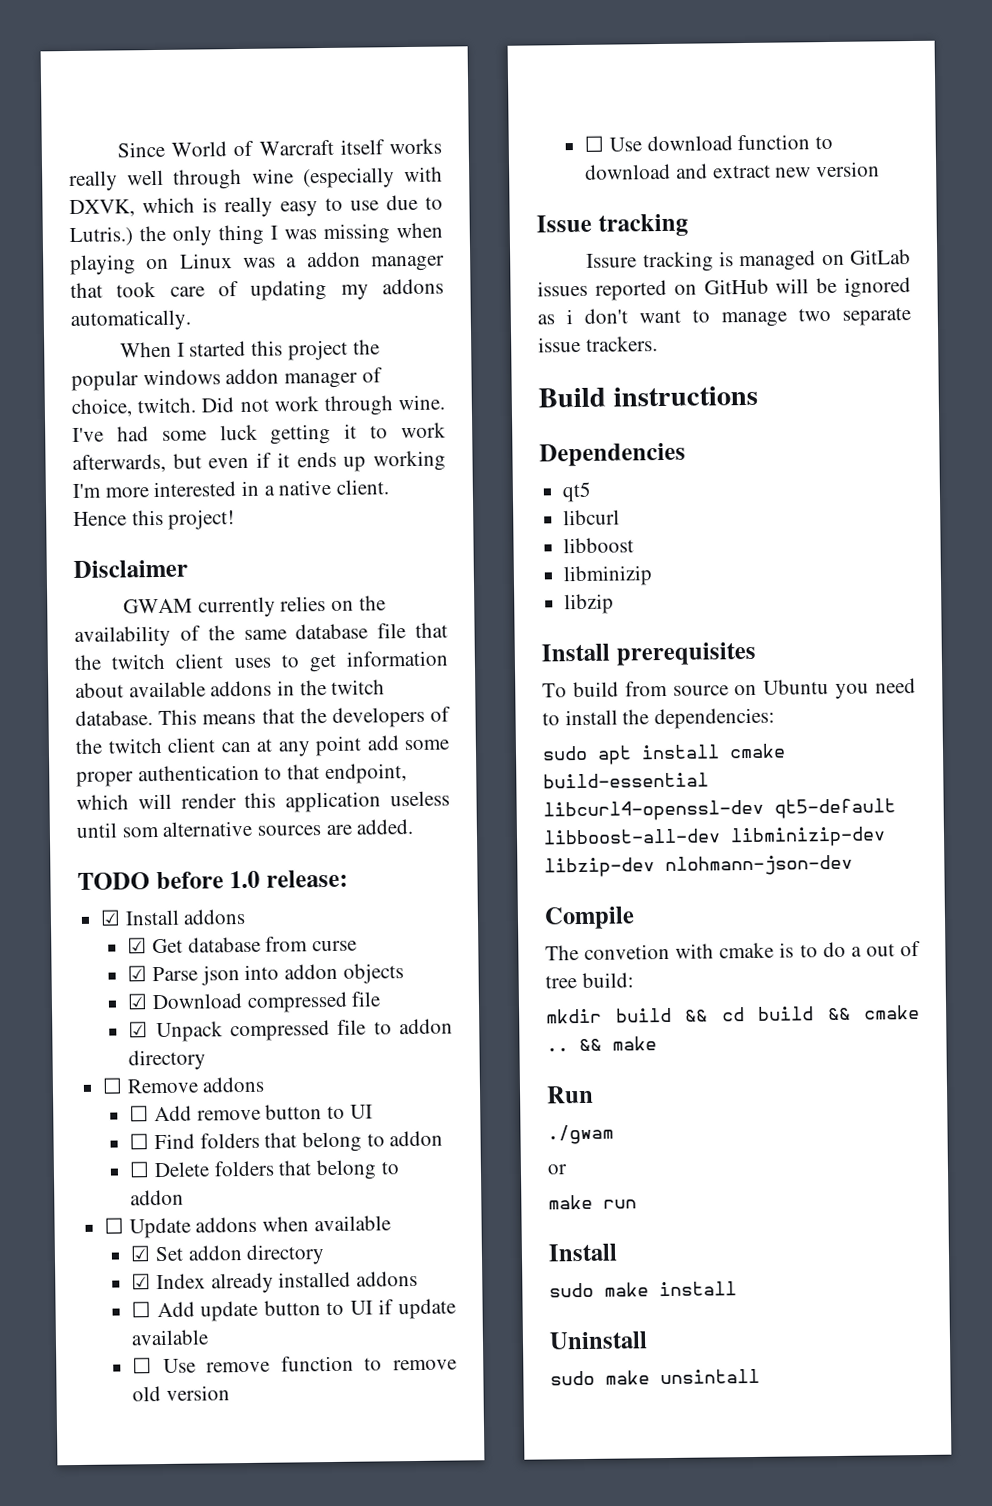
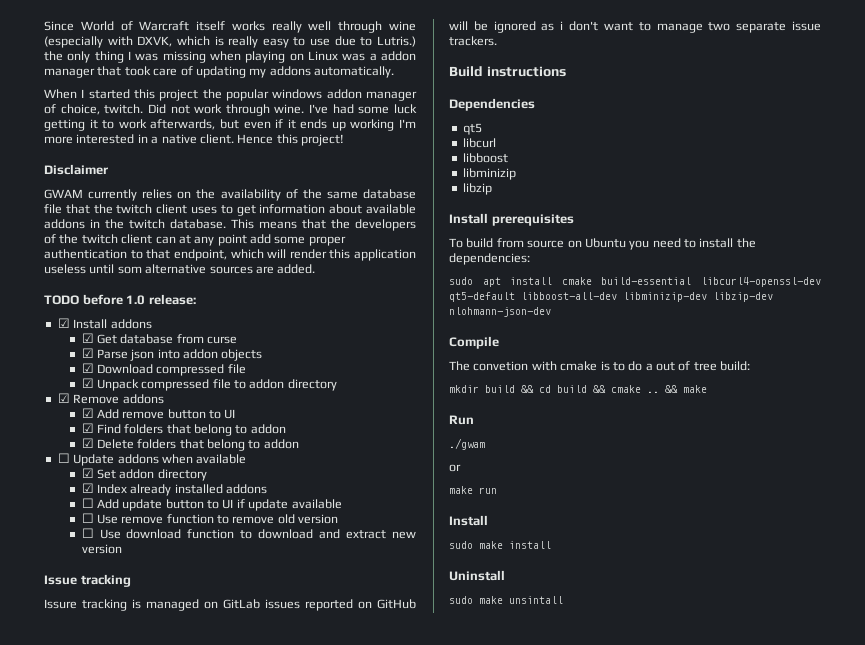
- ☐ Remove addons
+ ☑ Remove addons
- ☐ Add remove button to UI
+ ☑ Add remove button to UI
- ☐ Find folders that belong to addon
+ ☑ Find folders that belong to addon
- ☐ Delete folders that belong to addon
+ ☑ Delete folders that belong to addon

